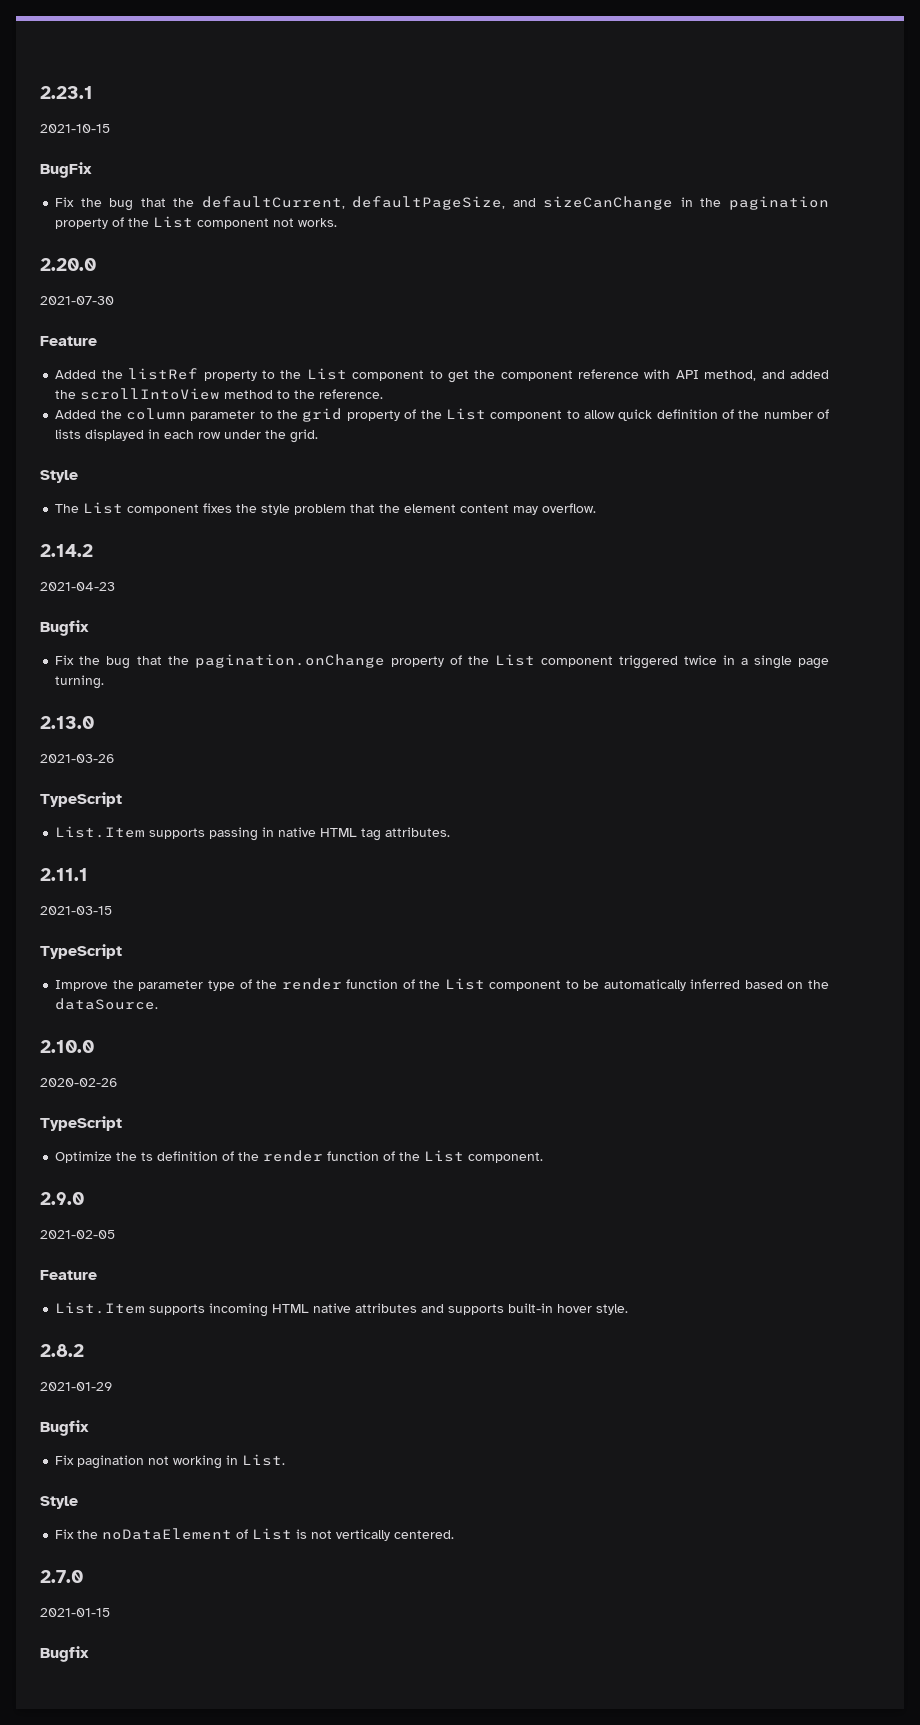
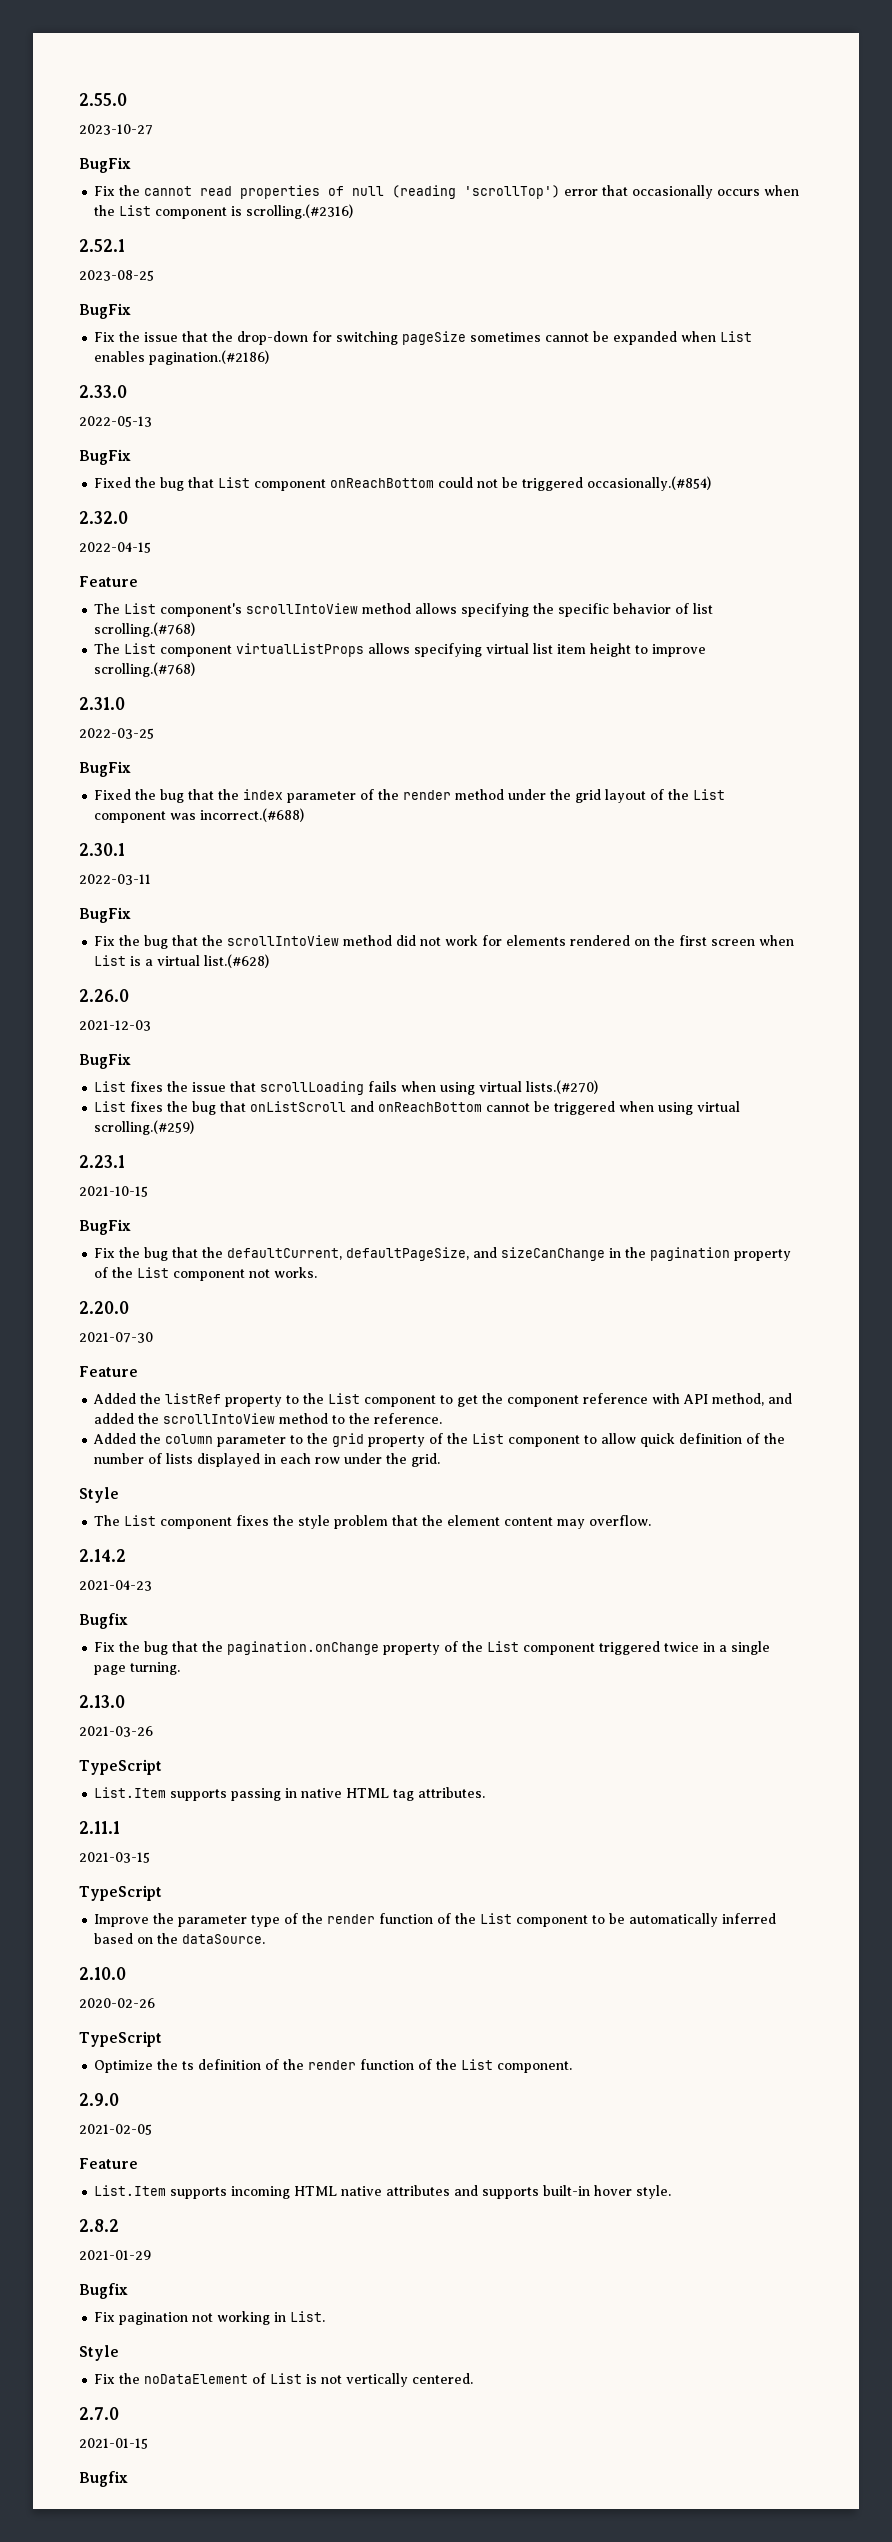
+ 2.55.0
+ 2023-10-27
+ BugFix
+ Fix the cannot read properties of null (reading 'scrollTop') error that occasionally occurs when the List component is scrolling.(#2316)
+ 2.52.1
+ 2023-08-25
+ BugFix
+ Fix the issue that the drop-down for switching pageSize sometimes cannot be expanded when List enables pagination.(#2186)
+ 2.33.0
+ 2022-05-13
+ BugFix
+ Fixed the bug that List component onReachBottom could not be triggered occasionally.(#854)
+ 2.32.0
+ 2022-04-15
+ Feature
+ The List component's scrollIntoView method allows specifying the specific behavior of list scrolling.(#768)
+ The List component virtualListProps allows specifying virtual list item height to improve scrolling.(#768)
+ 2.31.0
+ 2022-03-25
+ BugFix
+ Fixed the bug that the index parameter of the render method under the grid layout of the List component was incorrect.(#688)
+ 2.30.1
+ 2022-03-11
+ BugFix
+ Fix the bug that the scrollIntoView method did not work for elements rendered on the first screen when List is a virtual list.(#628)
+ 2.26.0
+ 2021-12-03
+ BugFix
+ List fixes the issue that scrollLoading fails when using virtual lists.(#270)
+ List fixes the bug that onListScroll and onReachBottom cannot be triggered when using virtual scrolling.(#259)

